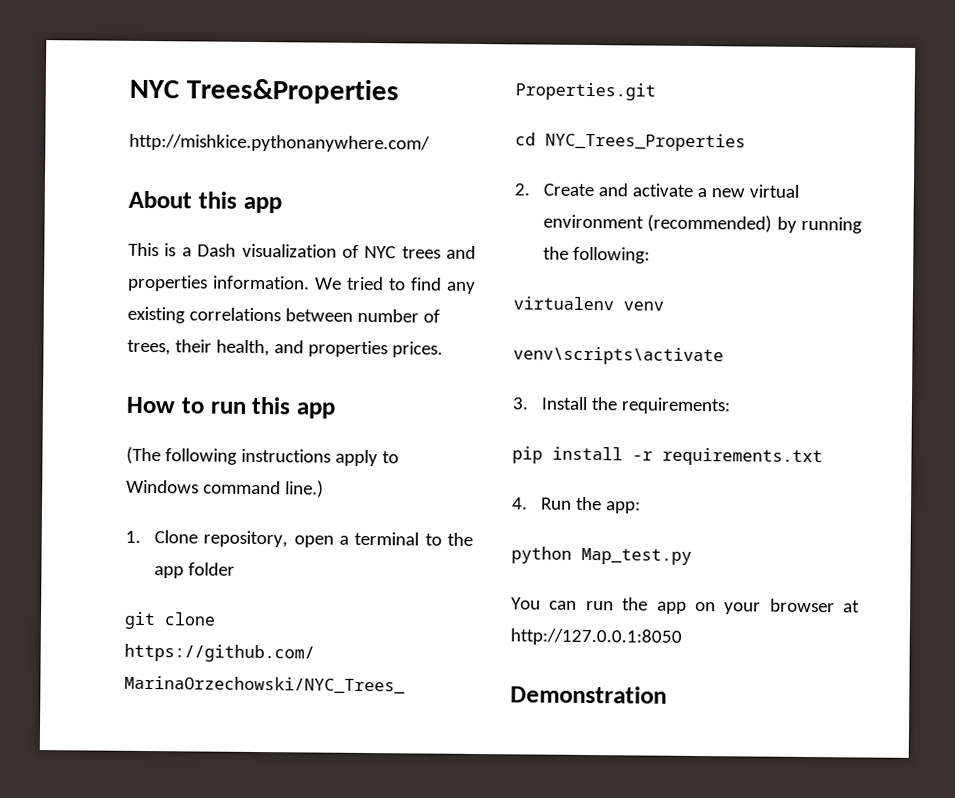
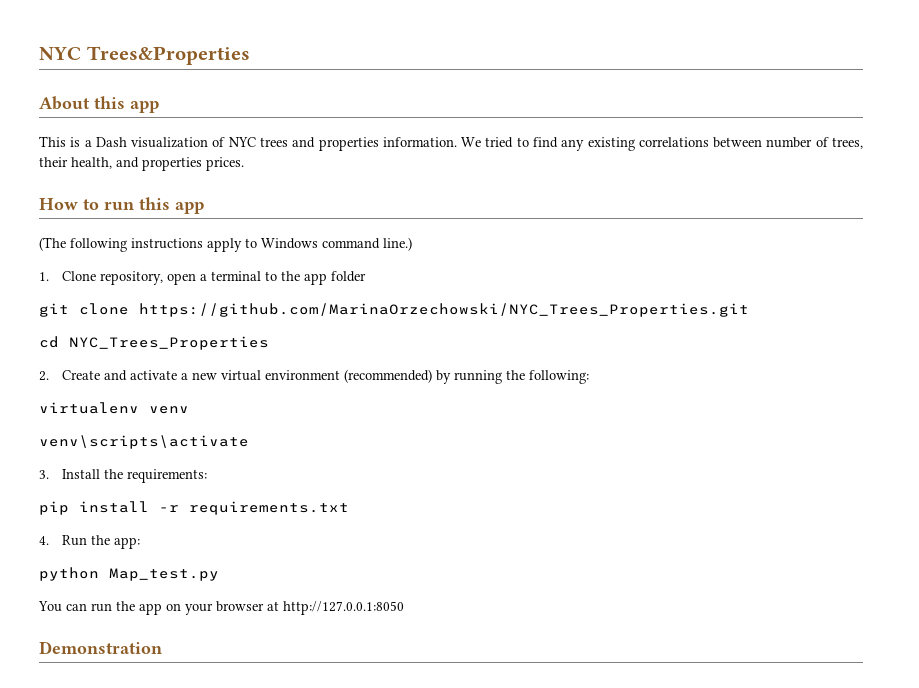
- http://mishkice.pythonanywhere.com/

